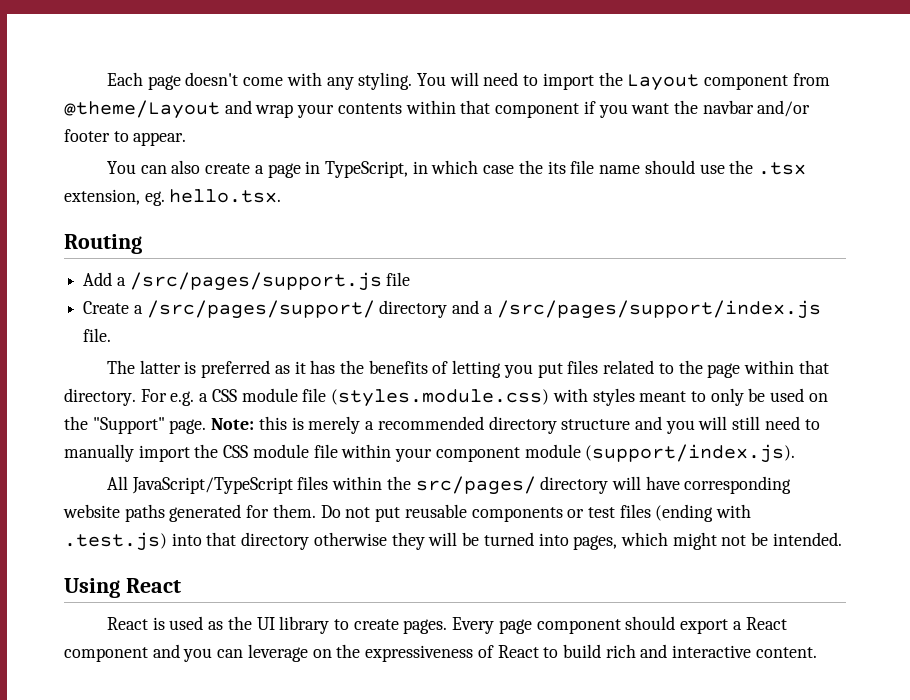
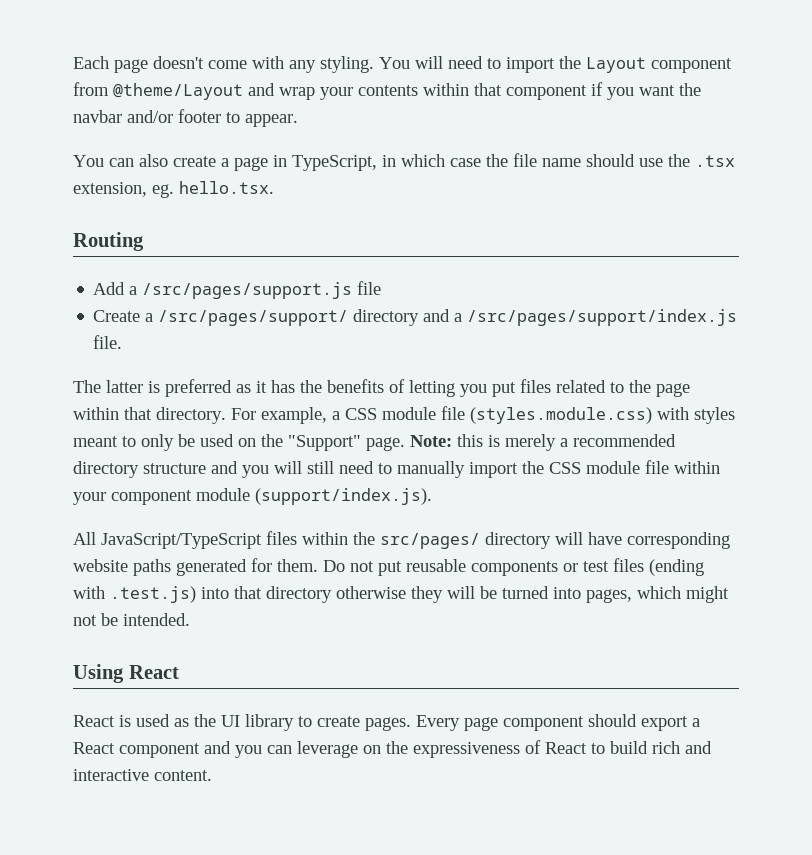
- You can also create a page in TypeScript, in which case the its file name should use the .tsx extension, eg. hello.tsx.
+ You can also create a page in TypeScript, in which case the file name should use the .tsx extension, eg. hello.tsx.
- For e.g. a CSS module file (styles.module.css) with styles meant to only be used on the "Support" page.
+ For example, a CSS module file (styles.module.css) with styles meant to only be used on the "Support" page.

